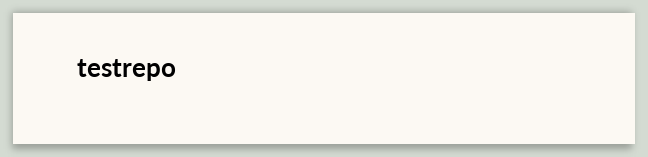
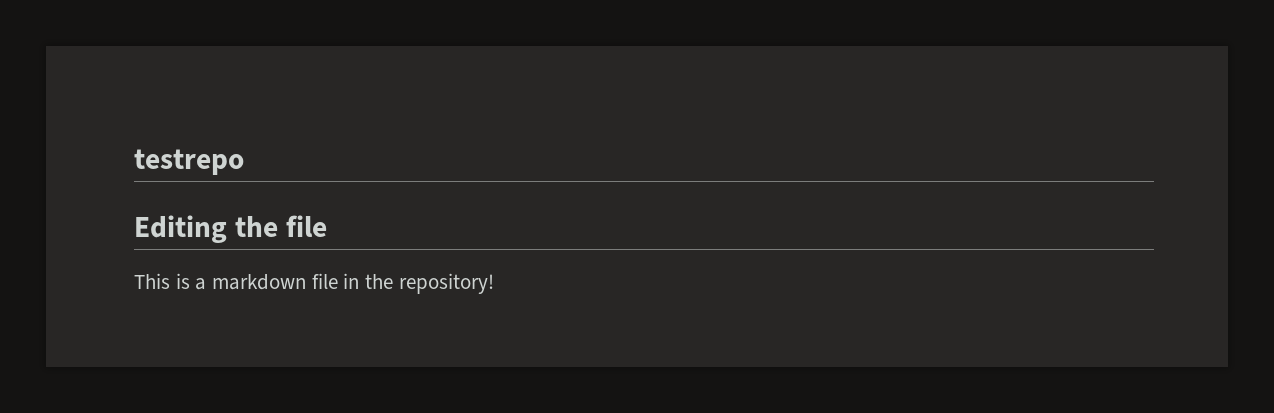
+ Editing the file
+ This is a markdown file in the repository!

